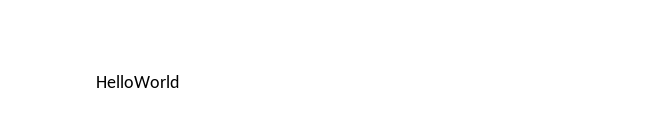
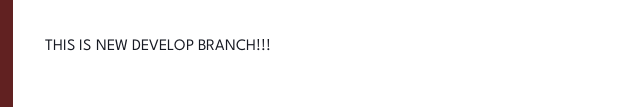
- HelloWorld
+ THIS IS NEW DEVELOP BRANCH!!!

